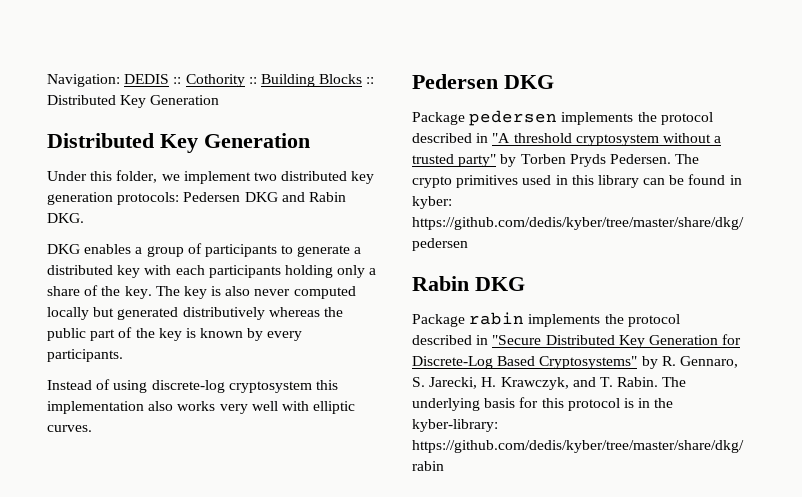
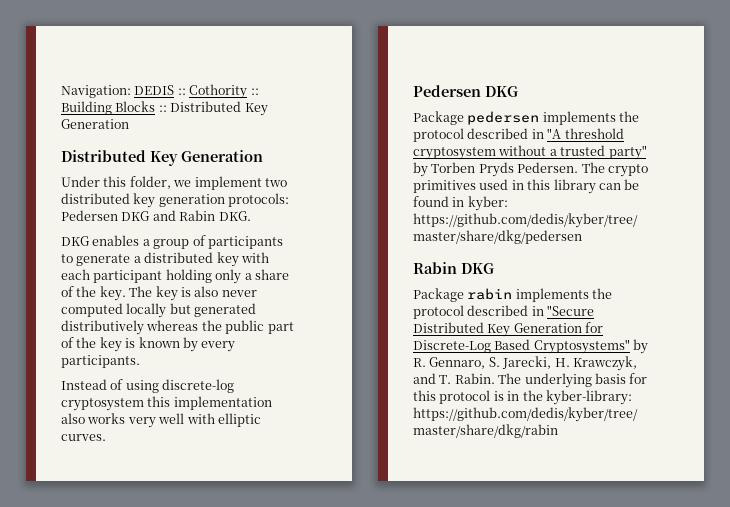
- DKG enables a group of participants to generate a distributed key with each participants holding only a share of the key.
+ DKG enables a group of participants to generate a distributed key with each participant holding only a share of the key.

